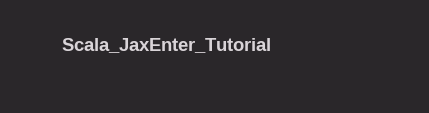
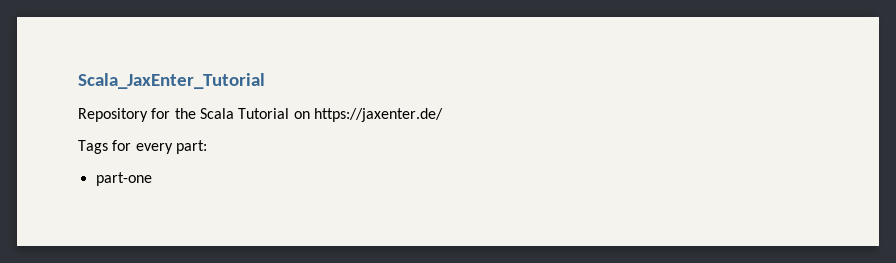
+ Repository for the Scala Tutorial on https://jaxenter.de/
+ Tags for every part:
+ part-one

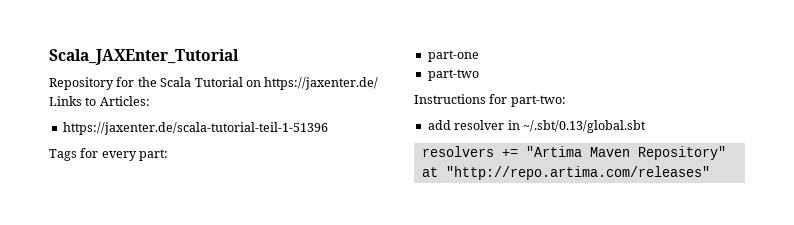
- Scala_JaxEnter_Tutorial
+ Scala_JAXEnter_Tutorial
- Repository for the Scala Tutorial on https://jaxenter.de/
+ Repository for the Scala Tutorial on https://jaxenter.de/ Links to Articles:
+ https://jaxenter.de/scala-tutorial-teil-1-51396
+ part-two
+ Instructions for part-two:
+ add resolver in ~/.sbt/0.13/global.sbt
+ resolvers += "Artima Maven Repository" at "http://repo.artima.com/releases"

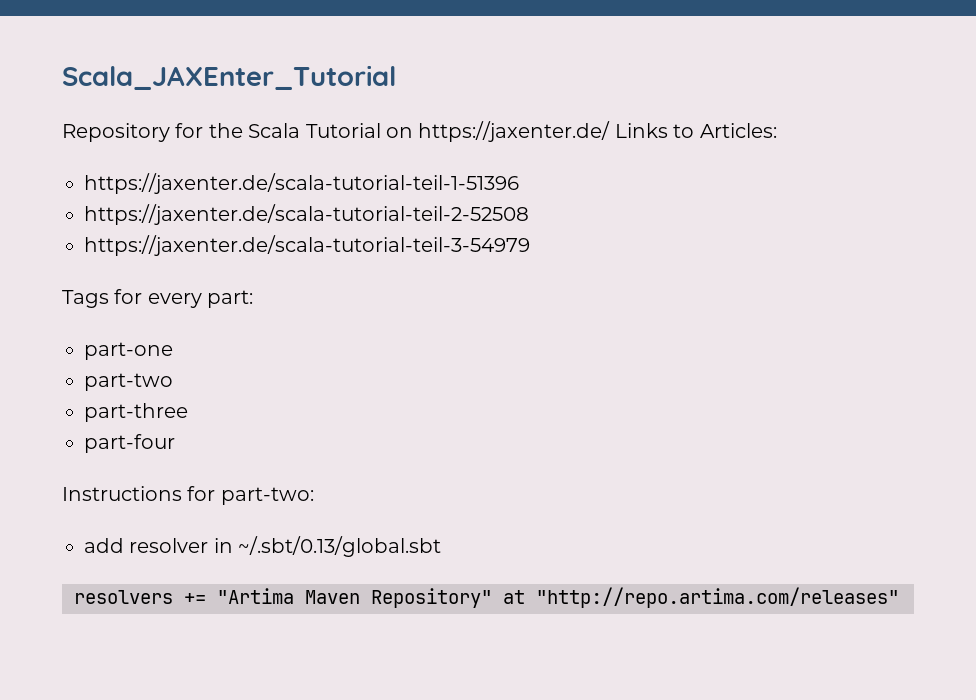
+ https://jaxenter.de/scala-tutorial-teil-2-52508
+ https://jaxenter.de/scala-tutorial-teil-3-54979
+ part-three
+ part-four

